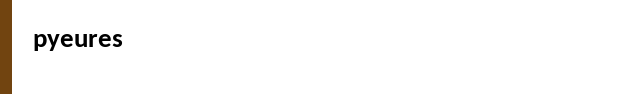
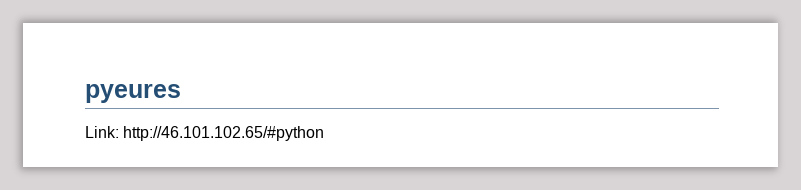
+ Link: http://46.101.102.65/#python

